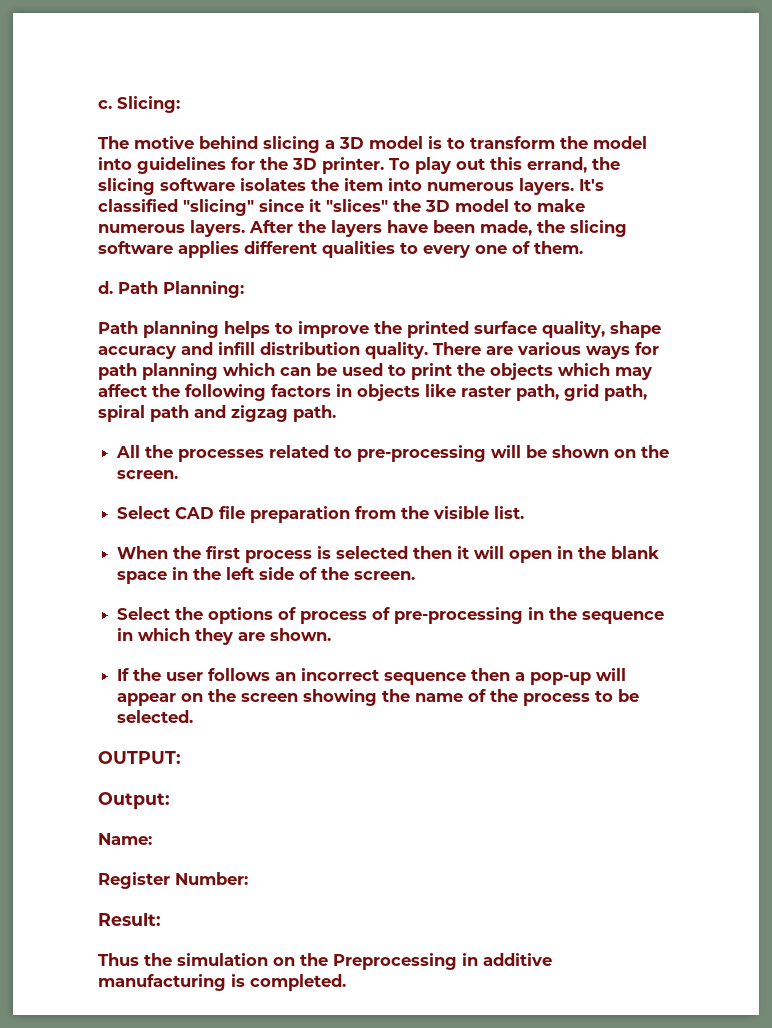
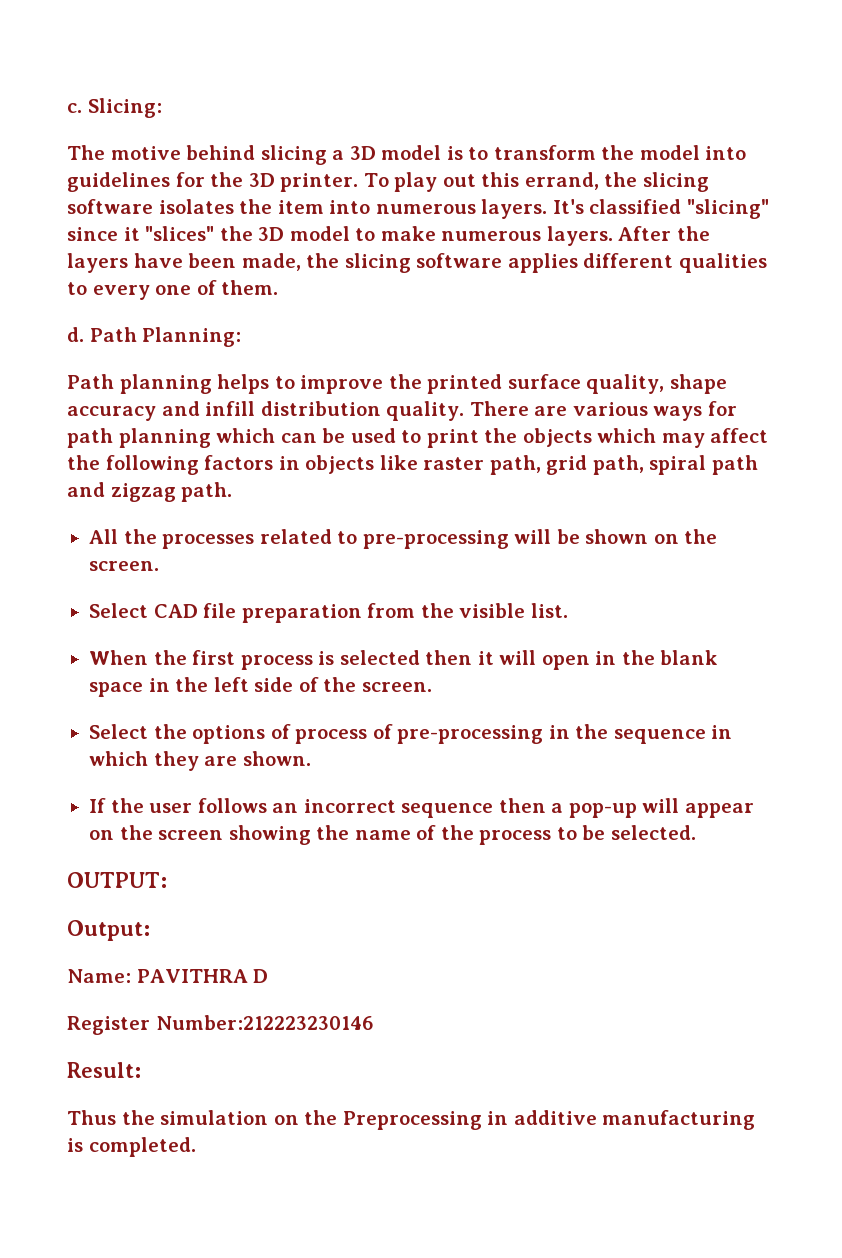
- Name:
+ Name: PAVITHRA D
- Register Number:
+ Register Number:212223230146

